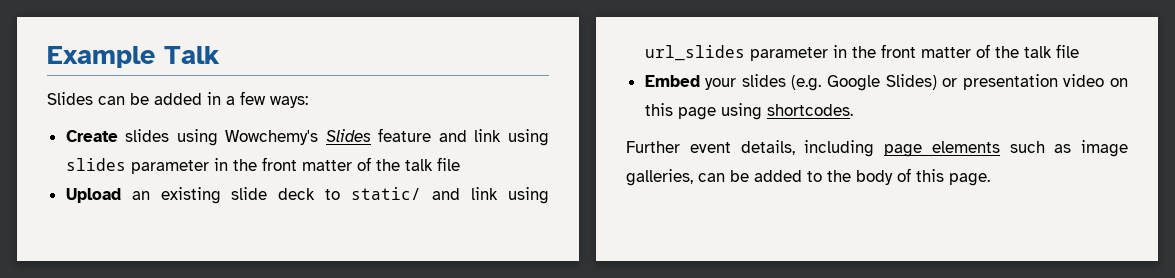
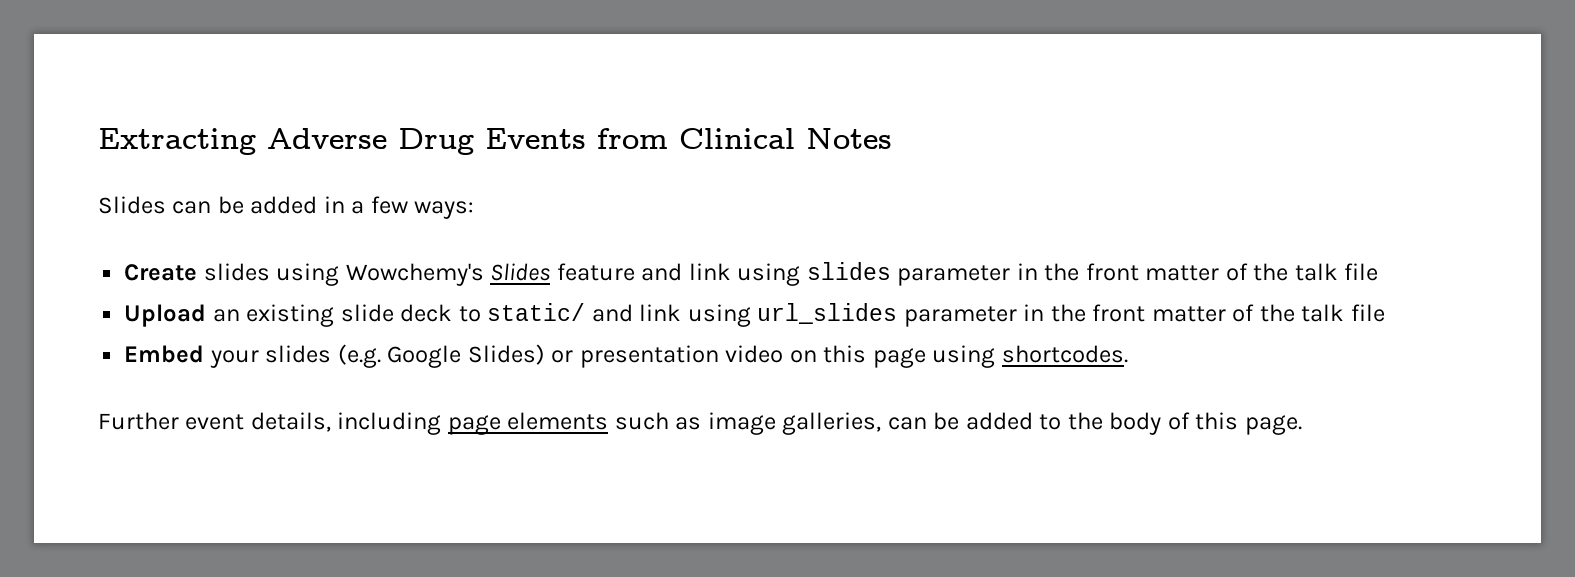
- Example Talk
+ Extracting Adverse Drug Events from Clinical Notes

